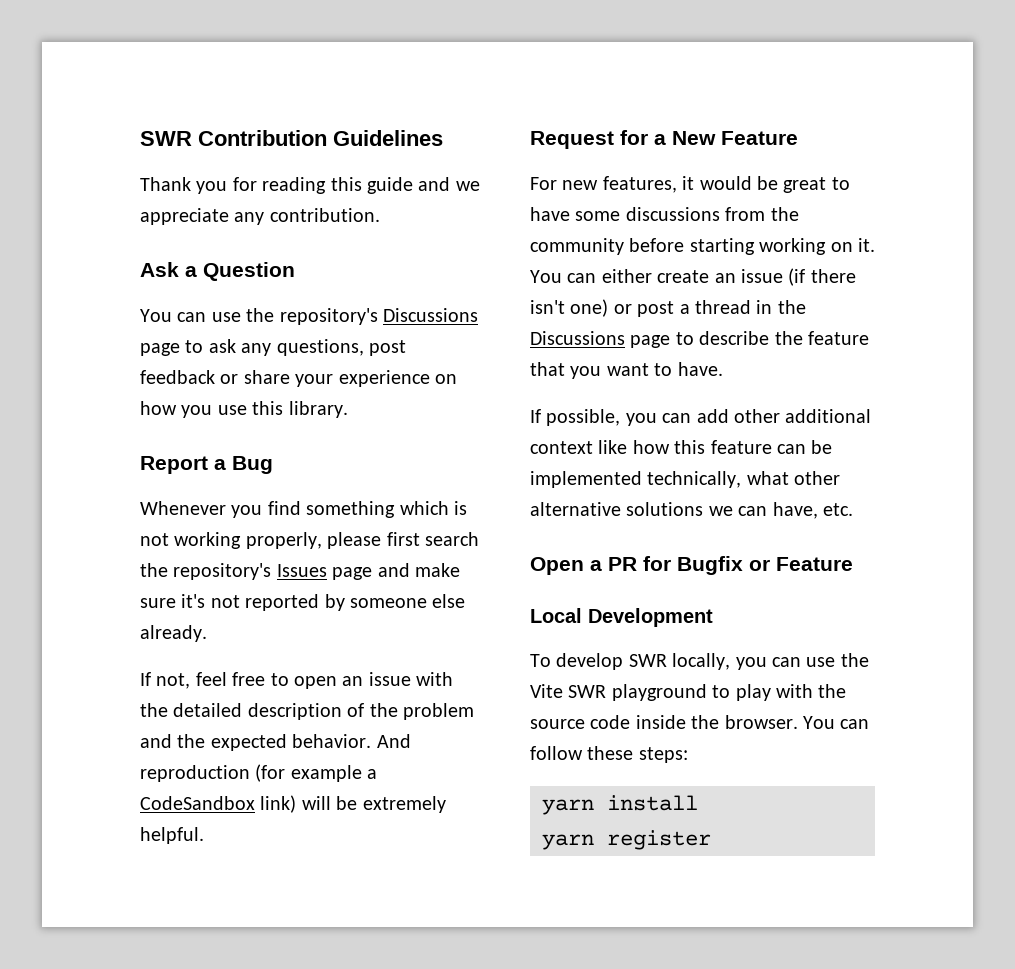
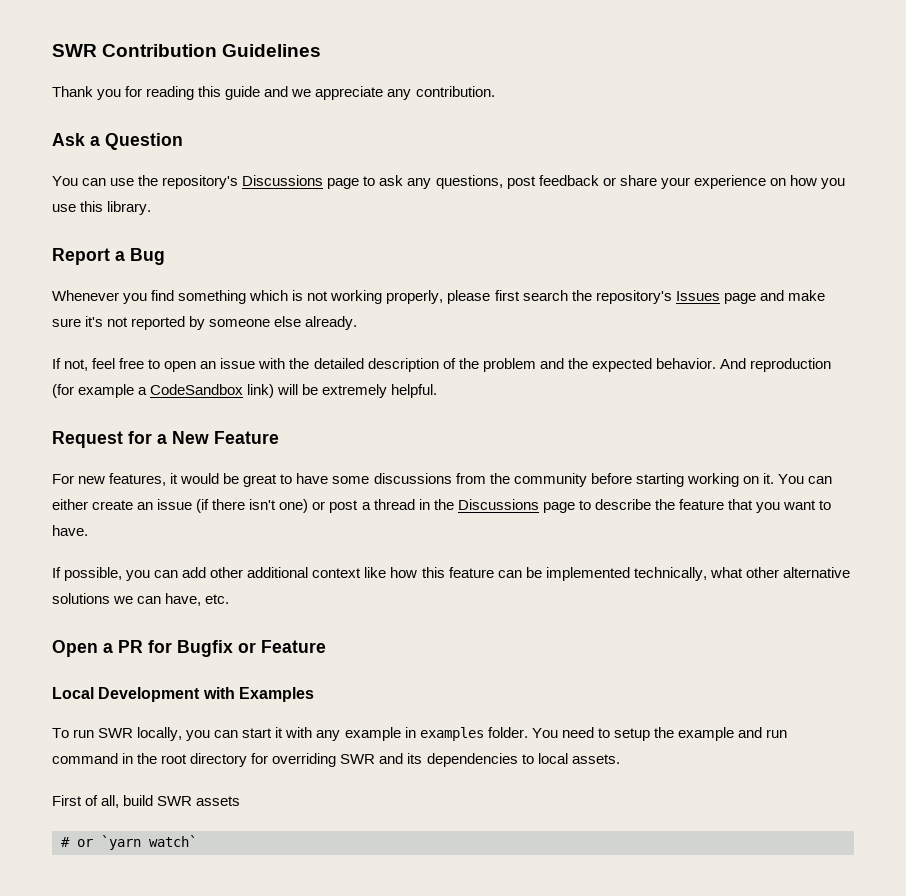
- Local Development
+ Local Development with Examples
- To develop SWR locally, you can use the Vite SWR playground to play with the source code inside the browser. You can follow these steps:
- yarn install
- yarn register
+ To run SWR locally, you can start it with any example in examples folder. You need to setup the example and run command in the root directory for overriding SWR and its dependencies to local assets.
+ First of all, build SWR assets
+ # or `yarn watch`

